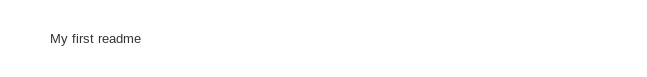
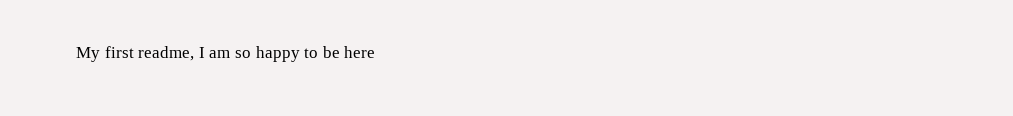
- My first readme
+ My first readme, I am so happy to be here

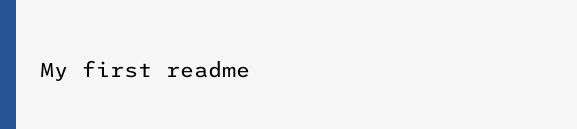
- My first readme, I am so happy to be here
+ My first readme

